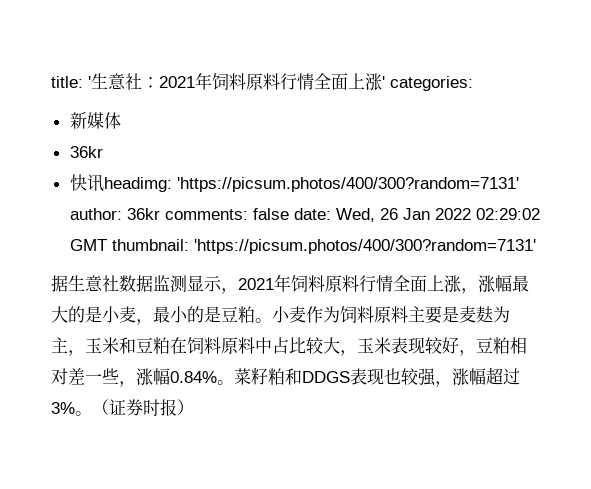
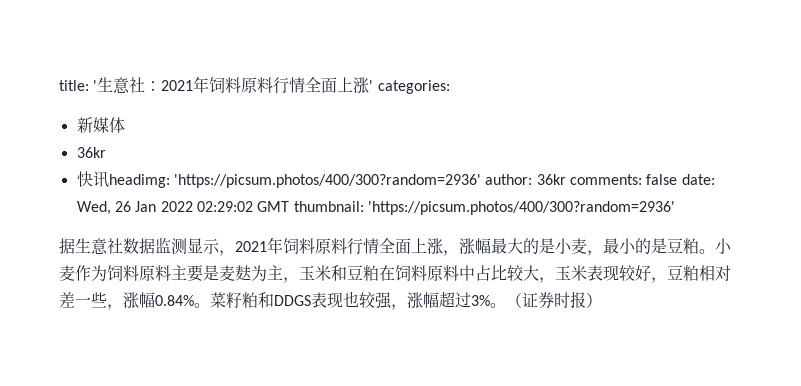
- 快讯headimg: 'https://picsum.photos/400/300?random=7131' author: 36kr comments: false date: Wed, 26 Jan 2022 02:29:02 GMT thumbnail: 'https://picsum.photos/400/300?random=7131'
+ 快讯headimg: 'https://picsum.photos/400/300?random=2936' author: 36kr comments: false date: Wed, 26 Jan 2022 02:29:02 GMT thumbnail: 'https://picsum.photos/400/300?random=2936'

